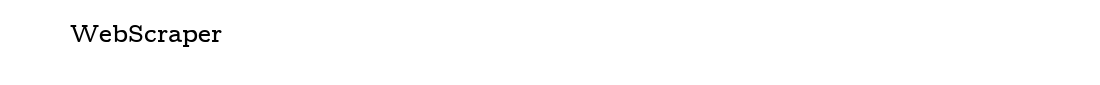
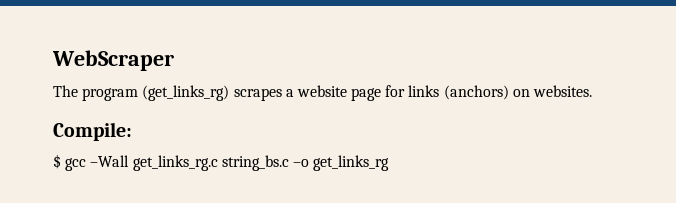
+ The program (get_links_rg) scrapes a website page for links (anchors) on websites.
+ Compile:
+ $ gcc –Wall get_links_rg.c string_bs.c –o get_links_rg

